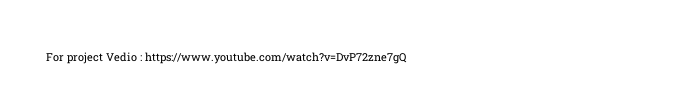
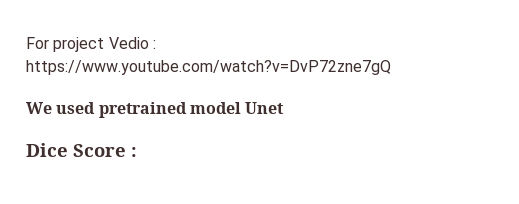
+ We used pretrained model Unet
+ Dice Score :

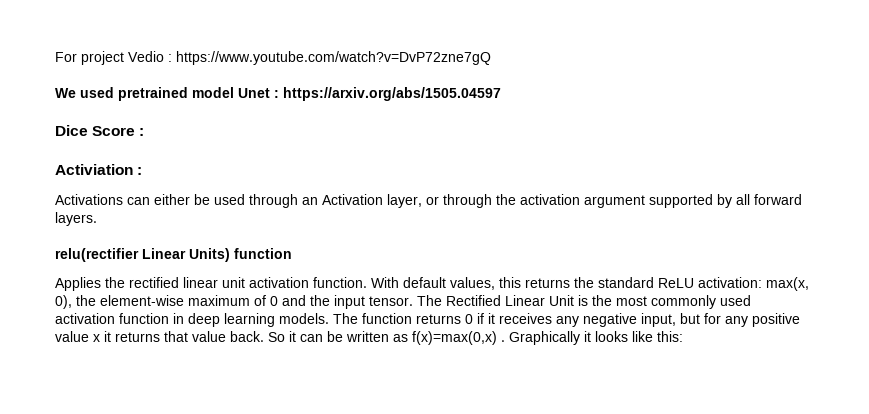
- We used pretrained model Unet
+ We used pretrained model Unet : https://arxiv.org/abs/1505.04597
+ Activiation :
+ Activations can either be used through an Activation layer, or through the activation argument supported by all forward layers.
+ relu(rectifier Linear Units) function
+ Applies the rectified linear unit activation function. With default values, this returns the standard ReLU activation: max(x, 0), the element-wise maximum of 0 and the input tensor. The Rectified Linear Unit is the most commonly used activation function in deep learning models. The function returns 0 if it receives any negative input, but for any positive value x it returns that value back. So it can be written as f(x)=max(0,x) . Graphically it looks like this:

